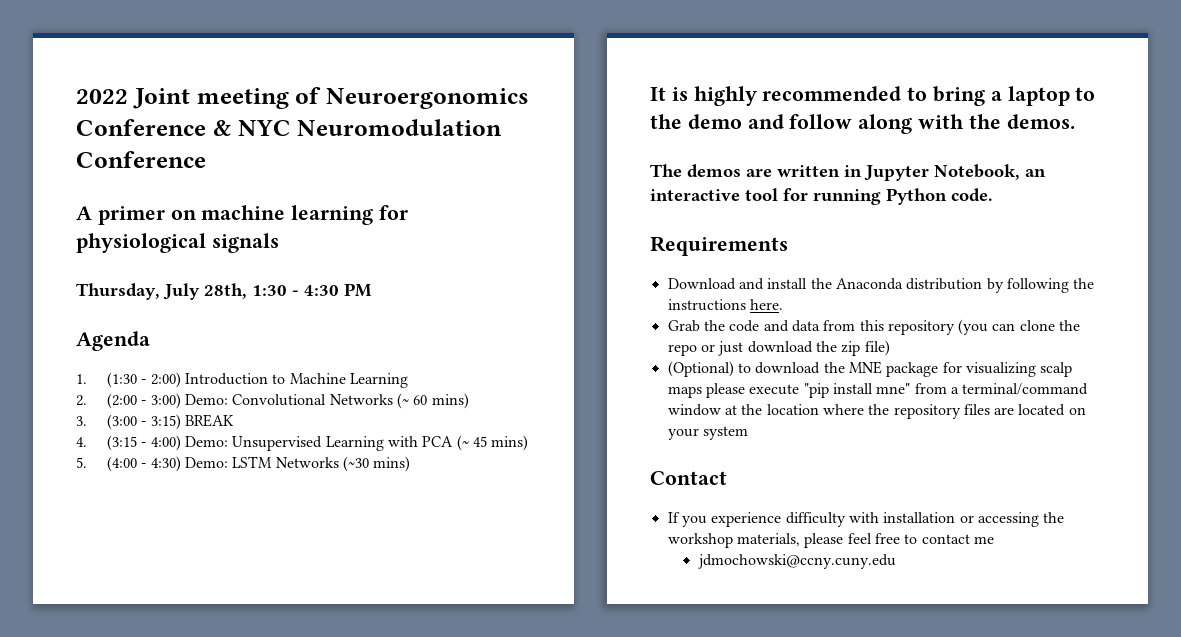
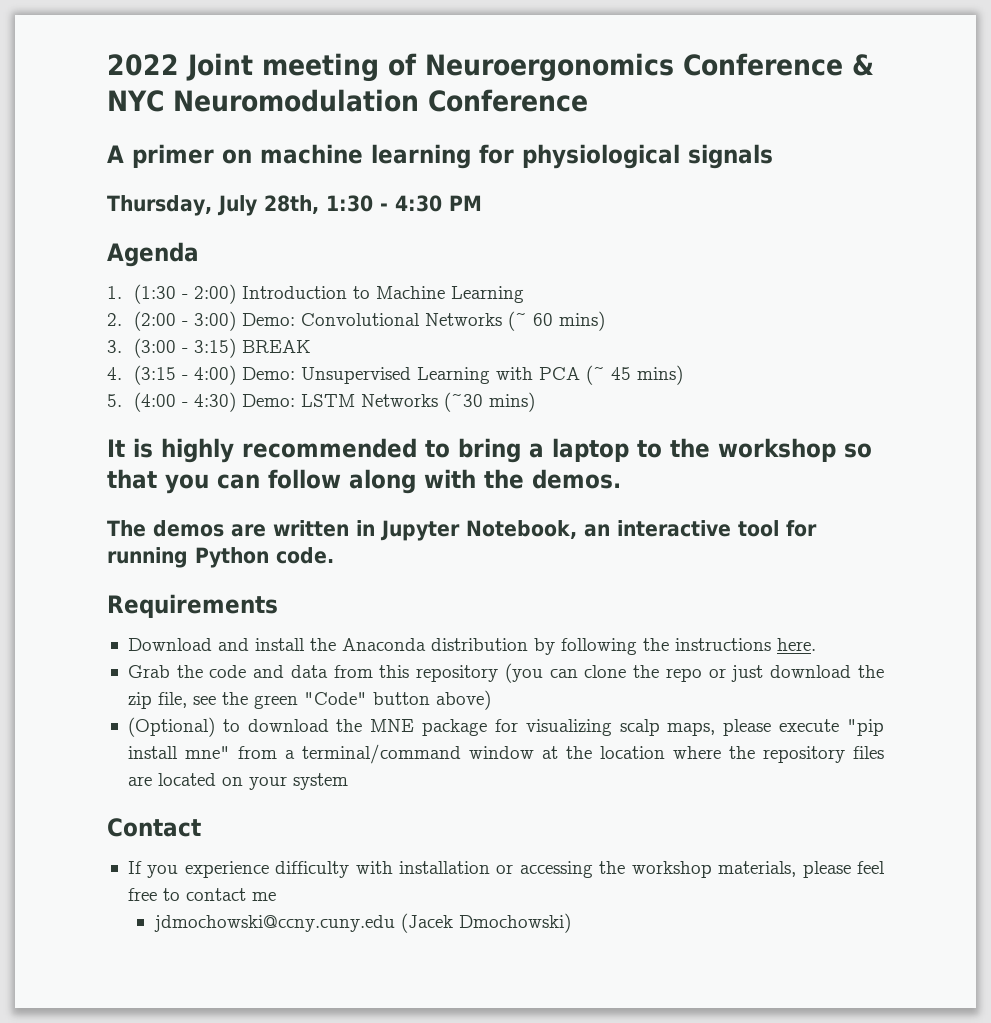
- It is highly recommended to bring a laptop to the demo and follow along with the demos.
+ It is highly recommended to bring a laptop to the workshop so that you can follow along with the demos.
- Grab the code and data from this repository (you can clone the repo or just download the zip file)
+ Grab the code and data from this repository (you can clone the repo or just download the zip file, see the green "Code" button above)
- (Optional) to download the MNE package for visualizing scalp maps please execute "pip install mne" from a terminal/command window at the location where the repository files are located on your system
+ (Optional) to download the MNE package for visualizing scalp maps, please execute "pip install mne" from a terminal/command window at the location where the repository files are located on your system
- jdmochowski@ccny.cuny.edu
+ jdmochowski@ccny.cuny.edu (Jacek Dmochowski)

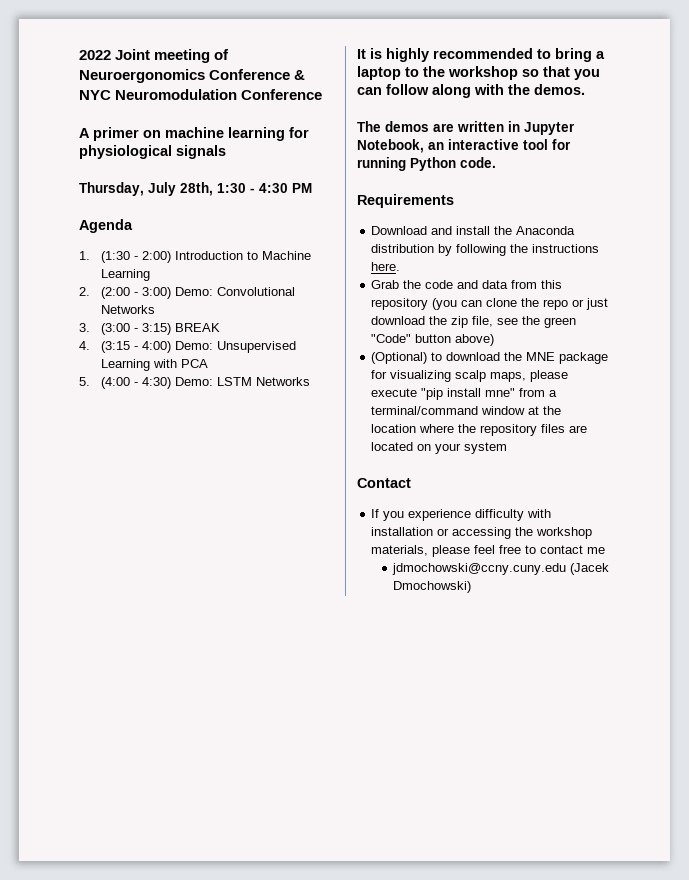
- 2. (2:00 - 3:00) Demo: Convolutional Networks (~ 60 mins)
+ 2. (2:00 - 3:00) Demo: Convolutional Networks
- 4. (3:15 - 4:00) Demo: Unsupervised Learning with PCA (~ 45 mins)
+ 4. (3:15 - 4:00) Demo: Unsupervised Learning with PCA
- 5. (4:00 - 4:30) Demo: LSTM Networks (~30 mins)
+ 5. (4:00 - 4:30) Demo: LSTM Networks

